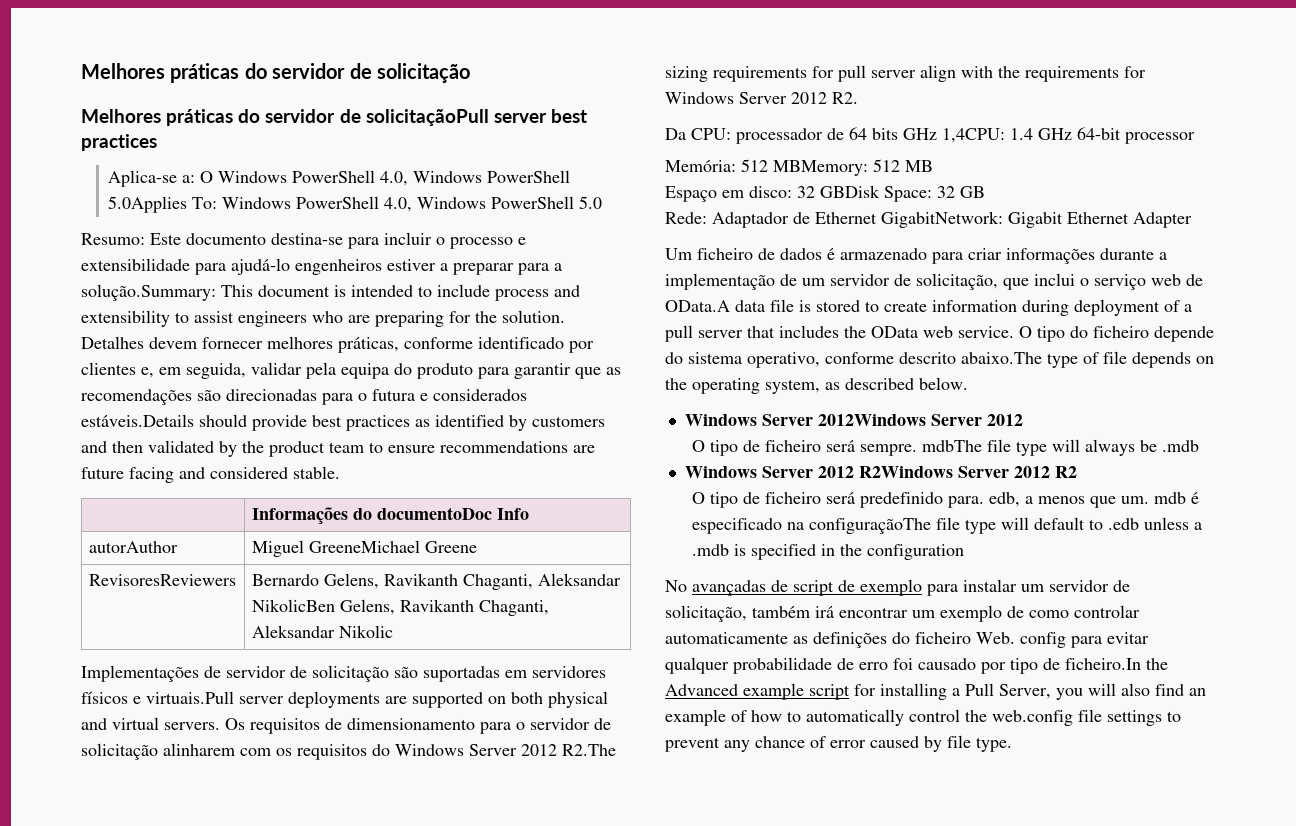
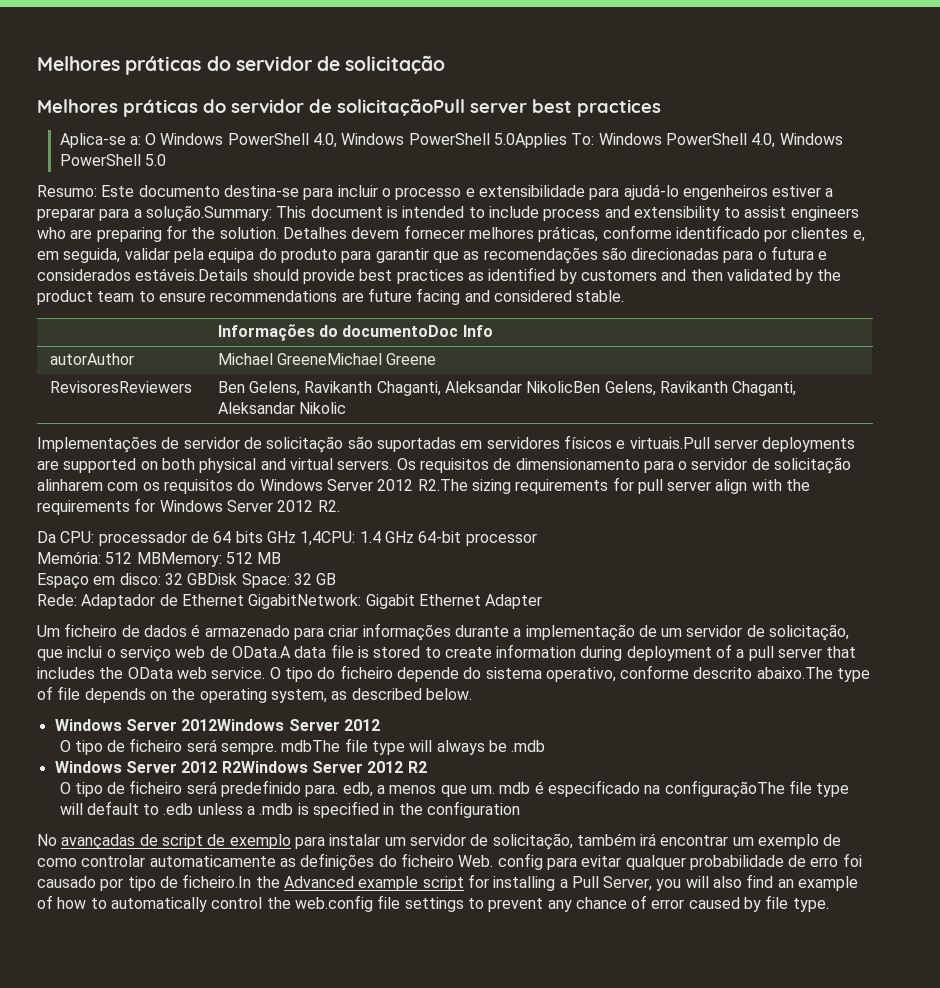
- autorAuthor | Miguel GreeneMichael Greene
+ autorAuthor | Michael GreeneMichael Greene
- RevisoresReviewers | Bernardo Gelens, Ravikanth Chaganti, Aleksandar NikolicBen Gelens, Ravikanth Chaganti, Aleksandar Nikolic
+ RevisoresReviewers | Ben Gelens, Ravikanth Chaganti, Aleksandar NikolicBen Gelens, Ravikanth Chaganti, Aleksandar Nikolic

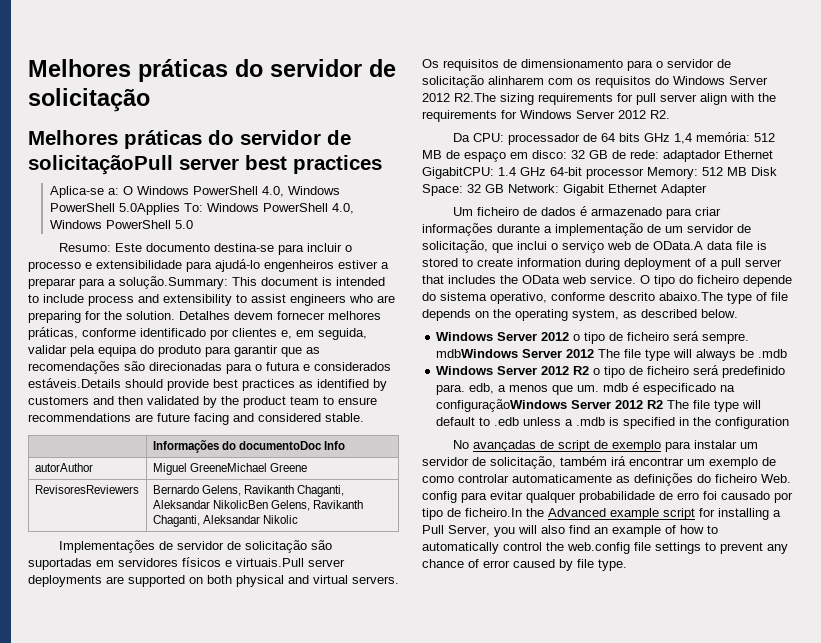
- autorAuthor | Michael GreeneMichael Greene
+ autorAuthor | Miguel GreeneMichael Greene
- RevisoresReviewers | Ben Gelens, Ravikanth Chaganti, Aleksandar NikolicBen Gelens, Ravikanth Chaganti, Aleksandar Nikolic
+ RevisoresReviewers | Bernardo Gelens, Ravikanth Chaganti, Aleksandar NikolicBen Gelens, Ravikanth Chaganti, Aleksandar Nikolic
- Da CPU: processador de 64 bits GHz 1,4CPU: 1.4 GHz 64-bit processor
- Memória: 512 MBMemory: 512 MB
- Espaço em disco: 32 GBDisk Space: 32 GB
- Rede: Adaptador de Ethernet GigabitNetwork: Gigabit Ethernet Adapter
+ Da CPU: processador de 64 bits GHz 1,4 memória: 512 MB de espaço em disco: 32 GB de rede: adaptador Ethernet GigabitCPU: 1.4 GHz 64-bit processor Memory: 512 MB Disk Space: 32 GB Network: Gigabit Ethernet Adapter
- Windows Server 2012Windows Server 2012
- O tipo de ficheiro será sempre. mdbThe file type will always be .mdb
+ Windows Server 2012 o tipo de ficheiro será sempre. mdbWindows Server 2012 The file type will always be .mdb
- Windows Server 2012 R2Windows Server 2012 R2
- O tipo de ficheiro será predefinido para. edb, a menos que um. mdb é especificado na configuraçãoThe file type will default to .edb unless a .mdb is specified in the configuration
+ Windows Server 2012 R2 o tipo de ficheiro será predefinido para. edb, a menos que um. mdb é especificado na configuraçãoWindows Server 2012 R2 The file type will default to .edb unless a .mdb is specified in the configuration

